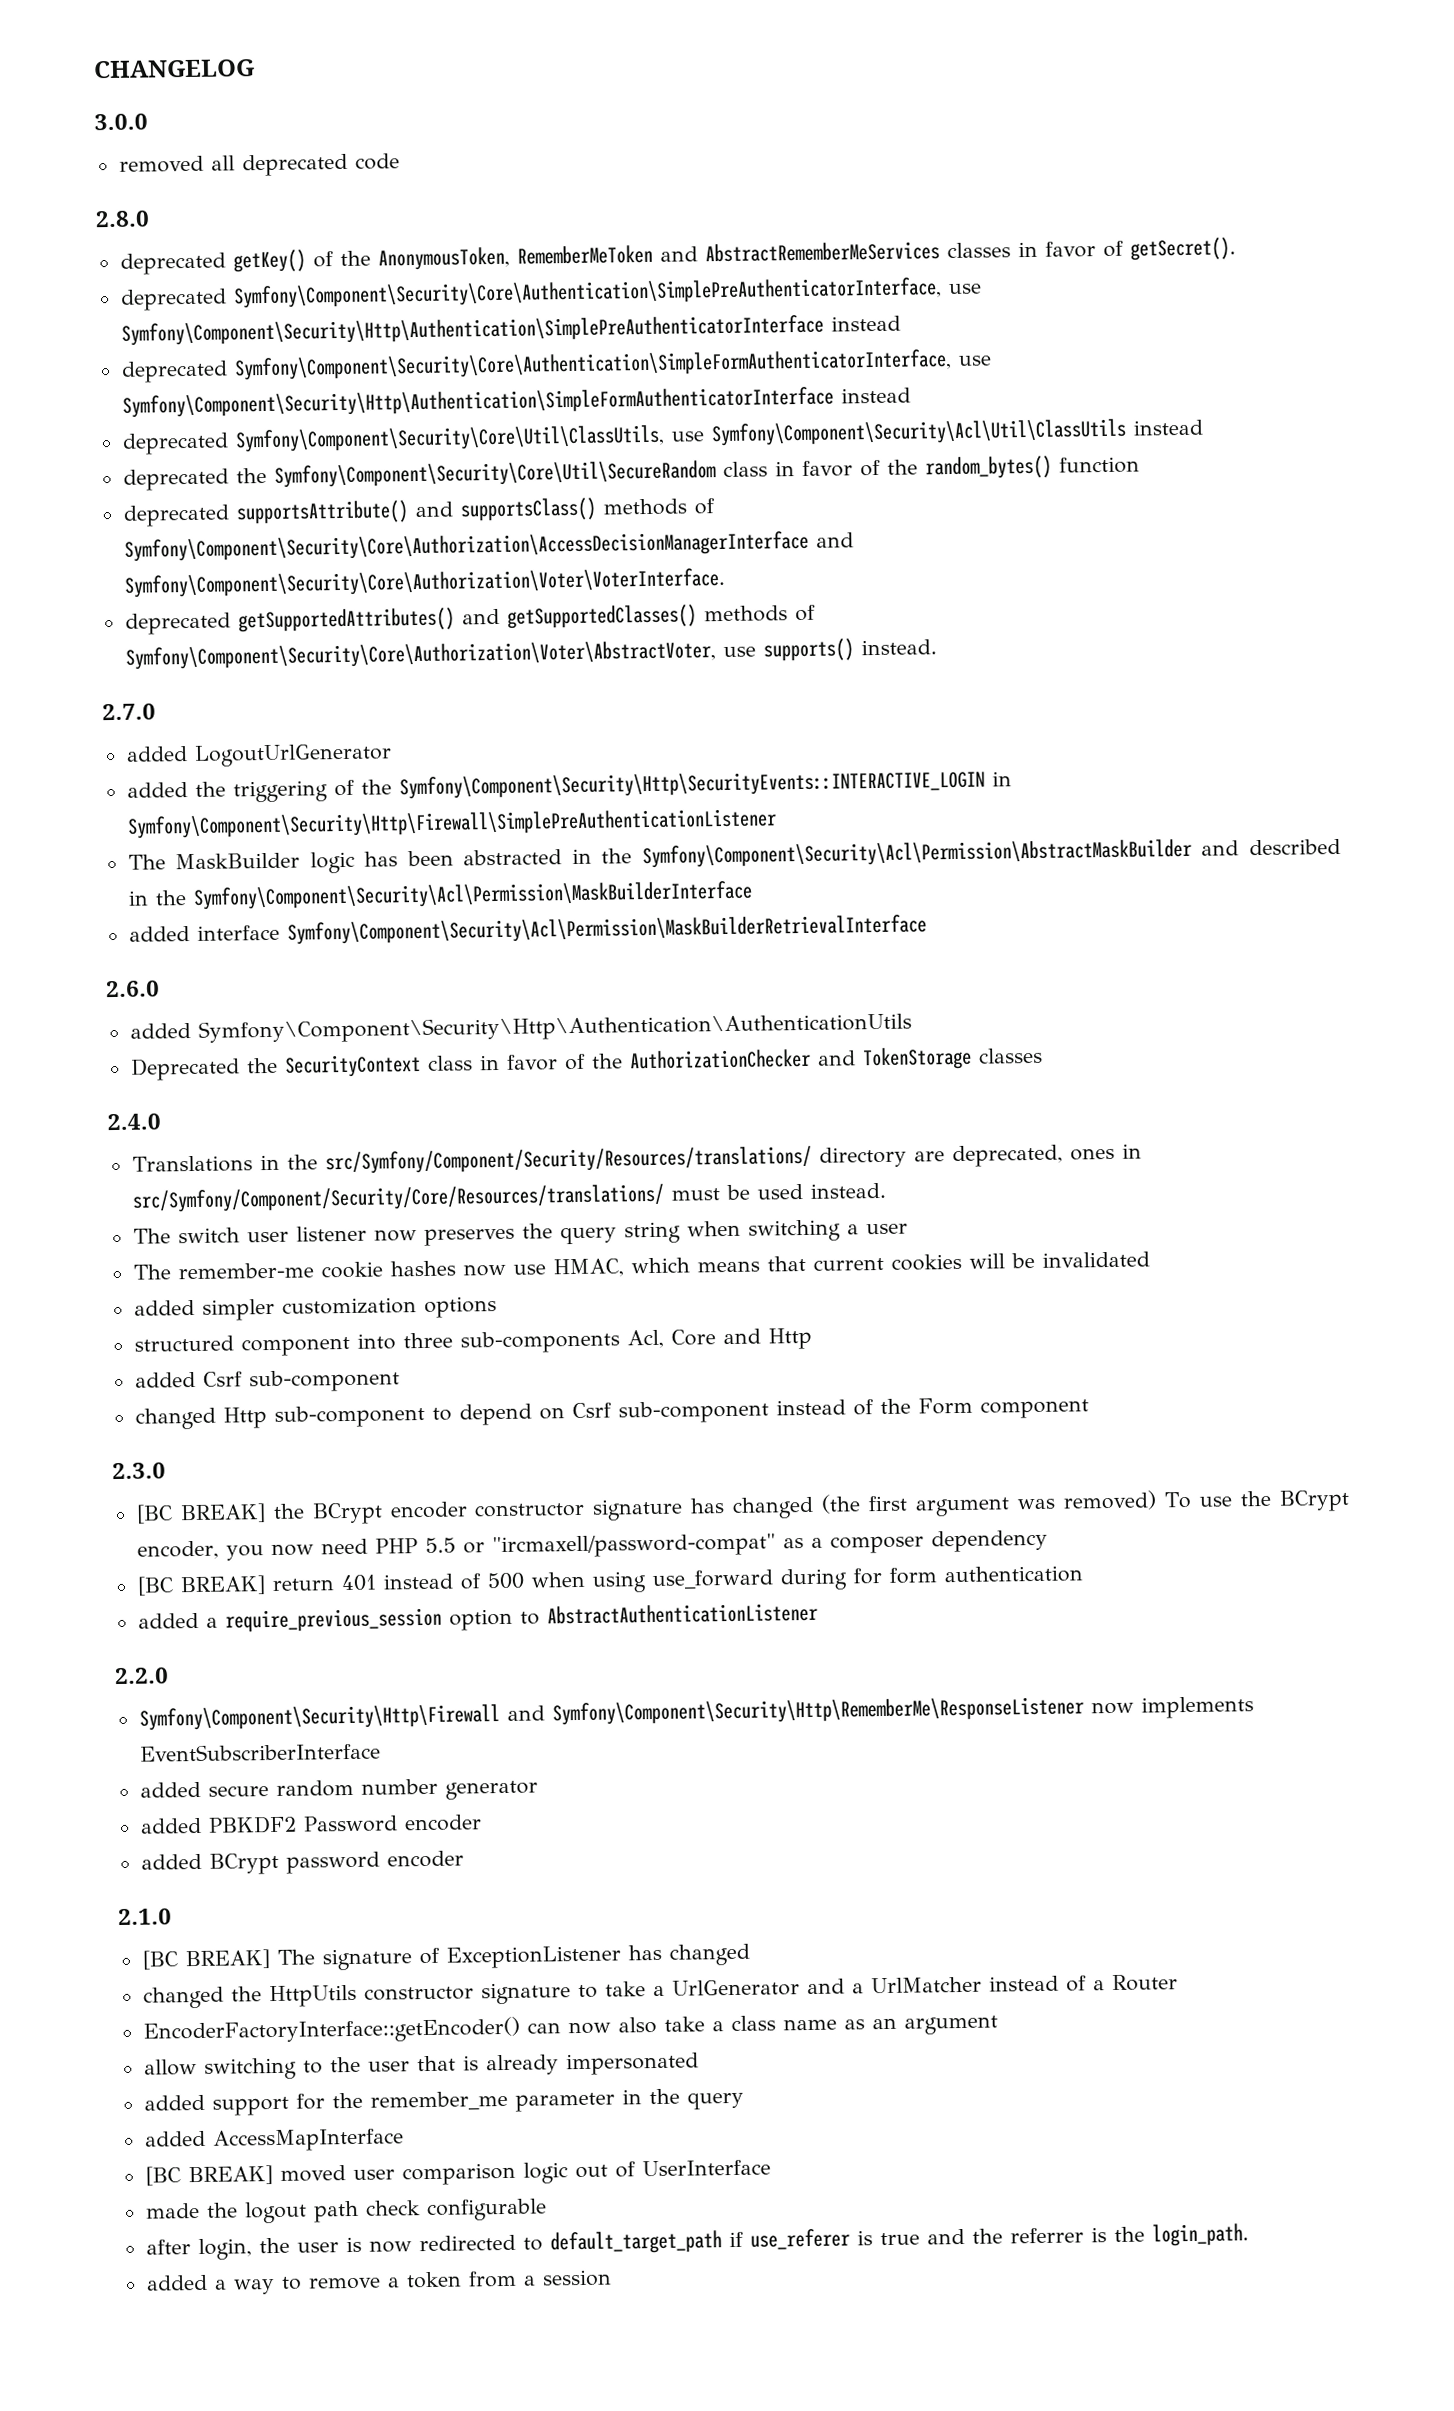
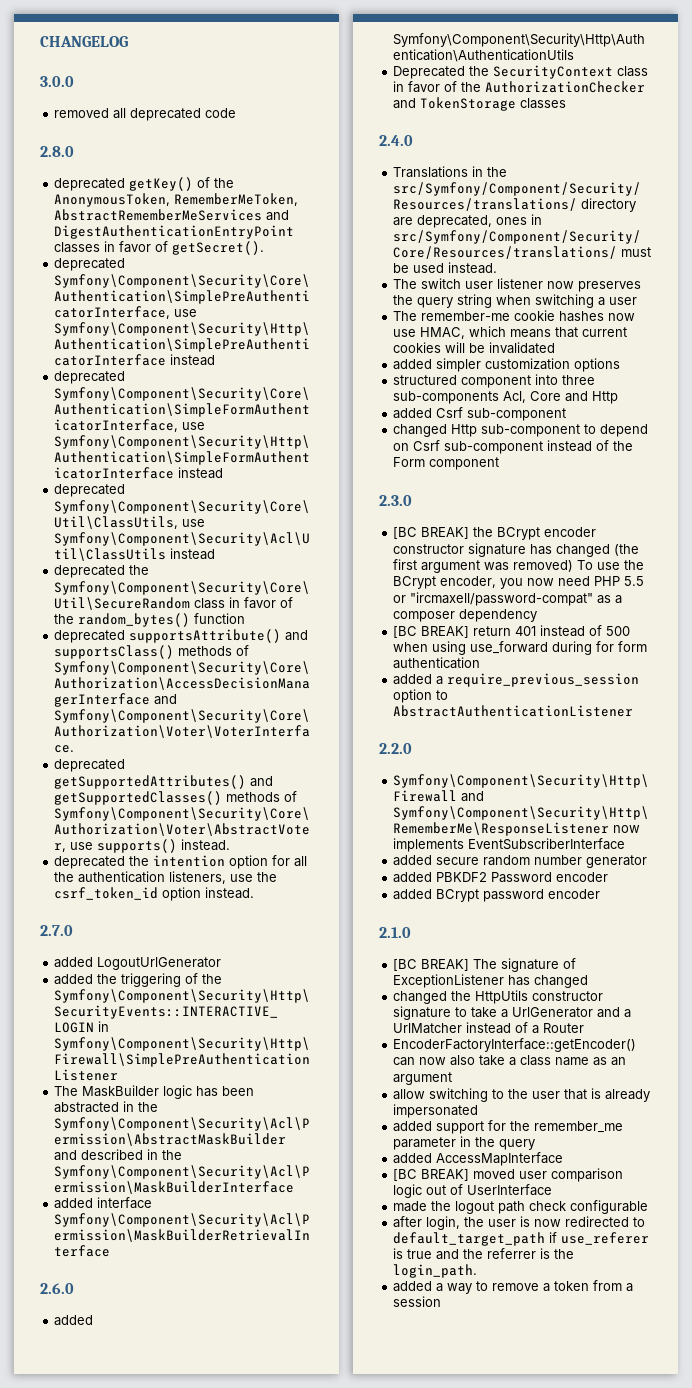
- deprecated getKey() of the AnonymousToken, RememberMeToken and AbstractRememberMeServices classes in favor of getSecret().
+ deprecated getKey() of the AnonymousToken, RememberMeToken, AbstractRememberMeServices and DigestAuthenticationEntryPoint classes in favor of getSecret().
+ deprecated the intention option for all the authentication listeners, use the csrf_token_id option instead.

